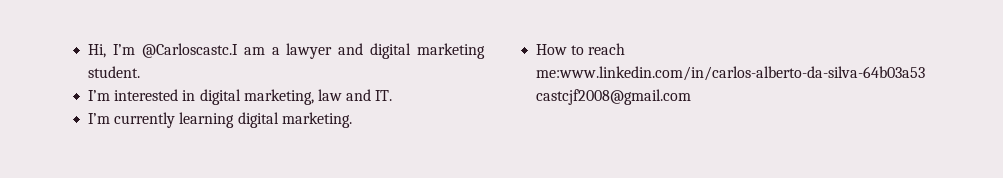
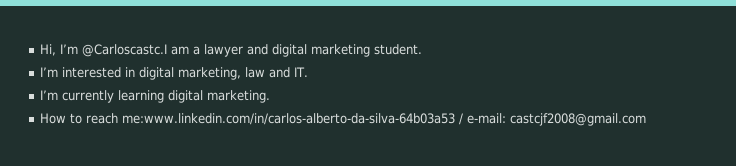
- How to reach me:www.linkedin.com/in/carlos-alberto-da-silva-64b03a53 castcjf2008@gmail.com
+ How to reach me:www.linkedin.com/in/carlos-alberto-da-silva-64b03a53 / e-mail: castcjf2008@gmail.com

